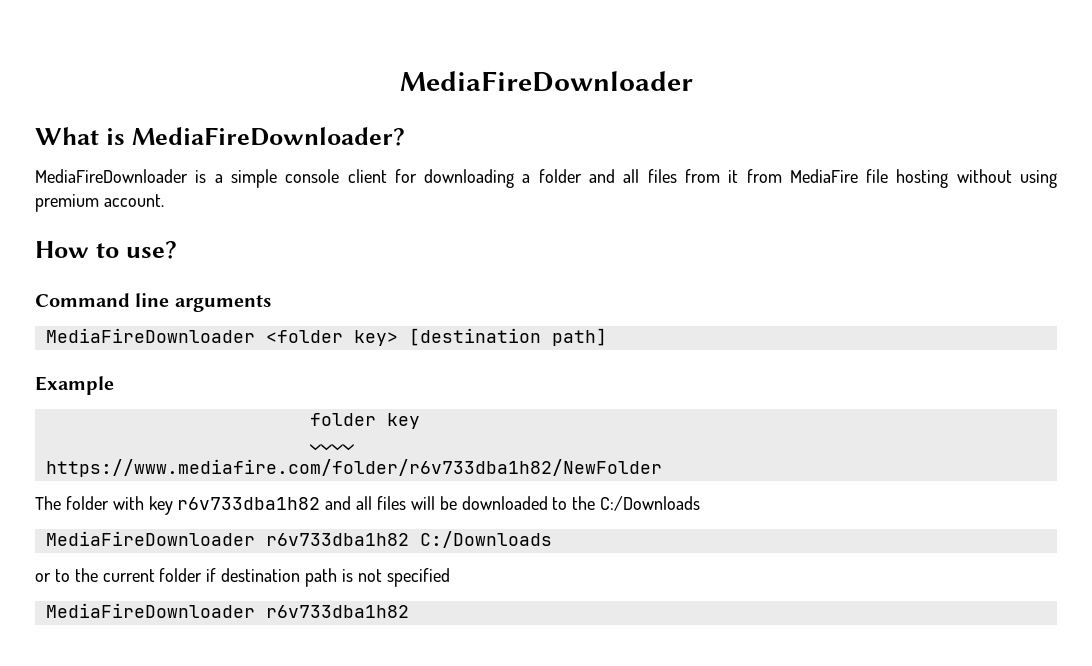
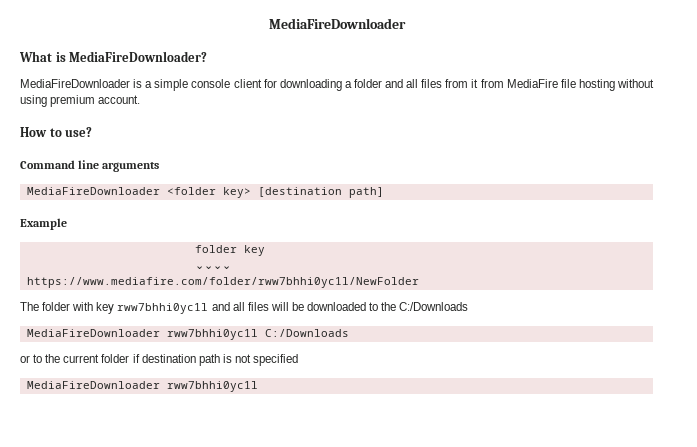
- https://www.mediafire.com/folder/r6v733dba1h82/NewFolder
+ https://www.mediafire.com/folder/rww7bhhi0yc1l/NewFolder
- The folder with key r6v733dba1h82 and all files will be downloaded to the C:/Downloads
+ The folder with key rww7bhhi0yc1l and all files will be downloaded to the C:/Downloads
- MediaFireDownloader r6v733dba1h82 C:/Downloads
+ MediaFireDownloader rww7bhhi0yc1l C:/Downloads
  or to the current folder if destination path is not specified
- MediaFireDownloader r6v733dba1h82
+ MediaFireDownloader rww7bhhi0yc1l

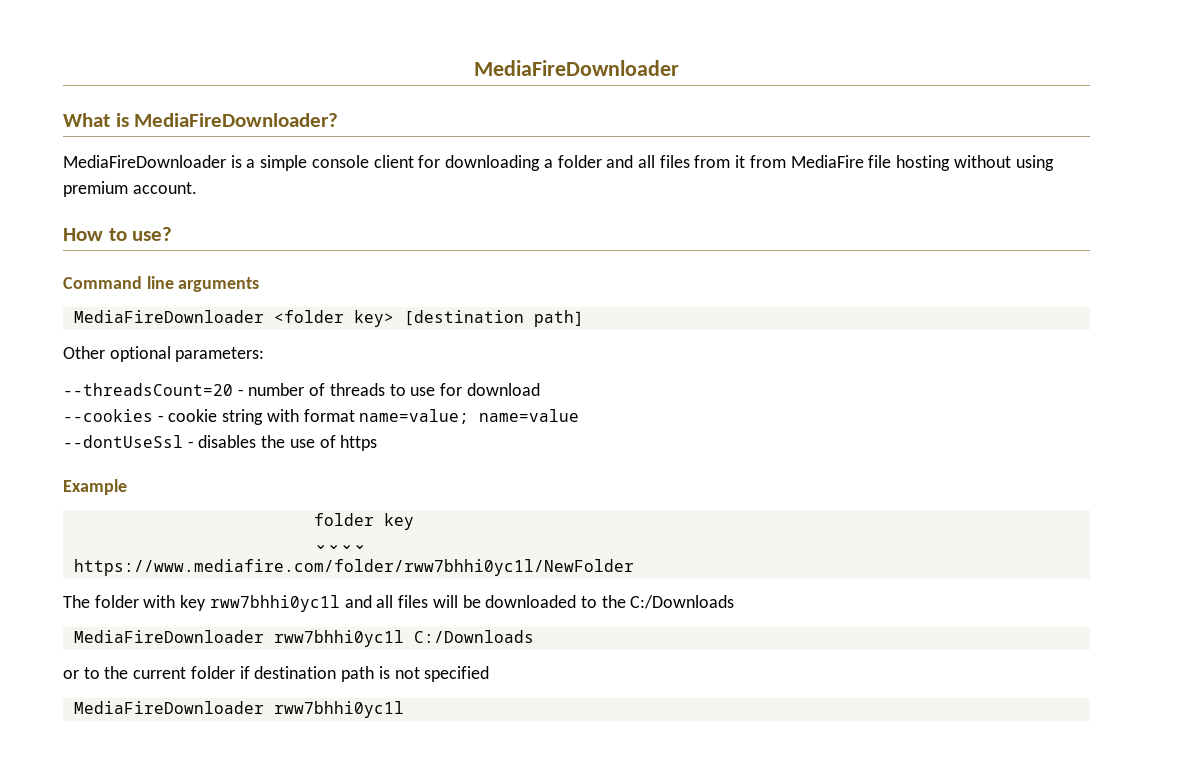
+ Other optional parameters:
+ --threadsCount=20 - number of threads to use for download
+ --сookies - cookie string with format name=value; name=value
+ --dontUseSsl - disables the use of https

